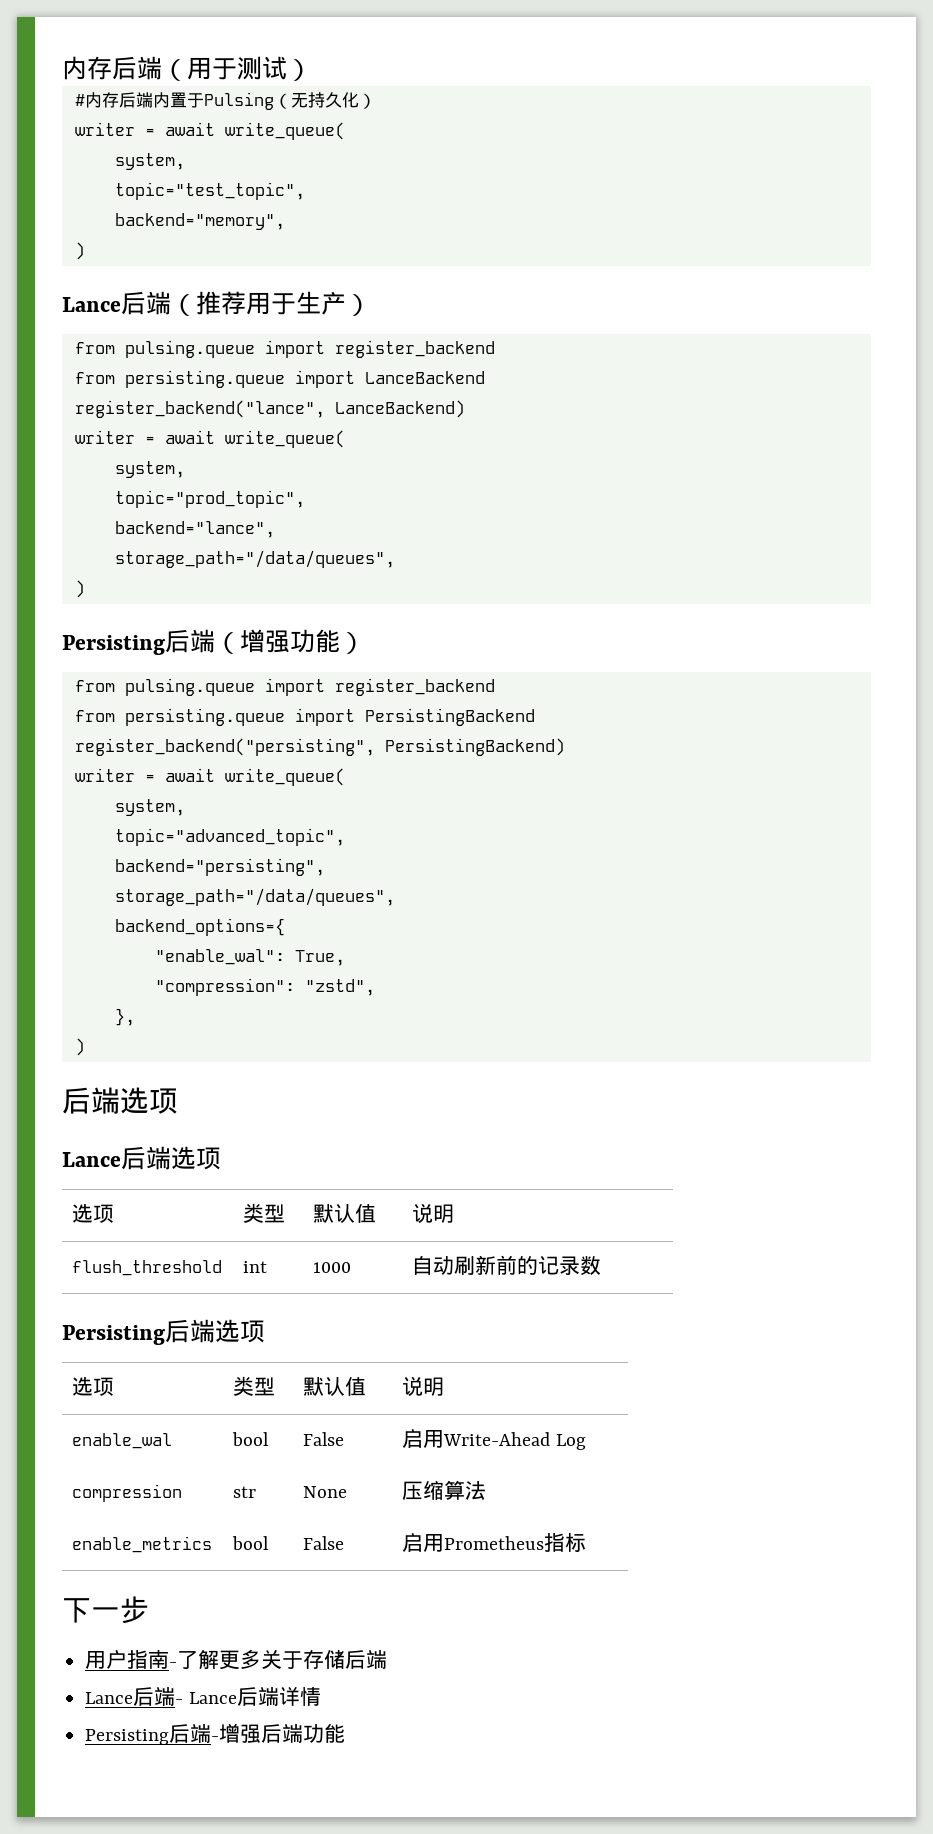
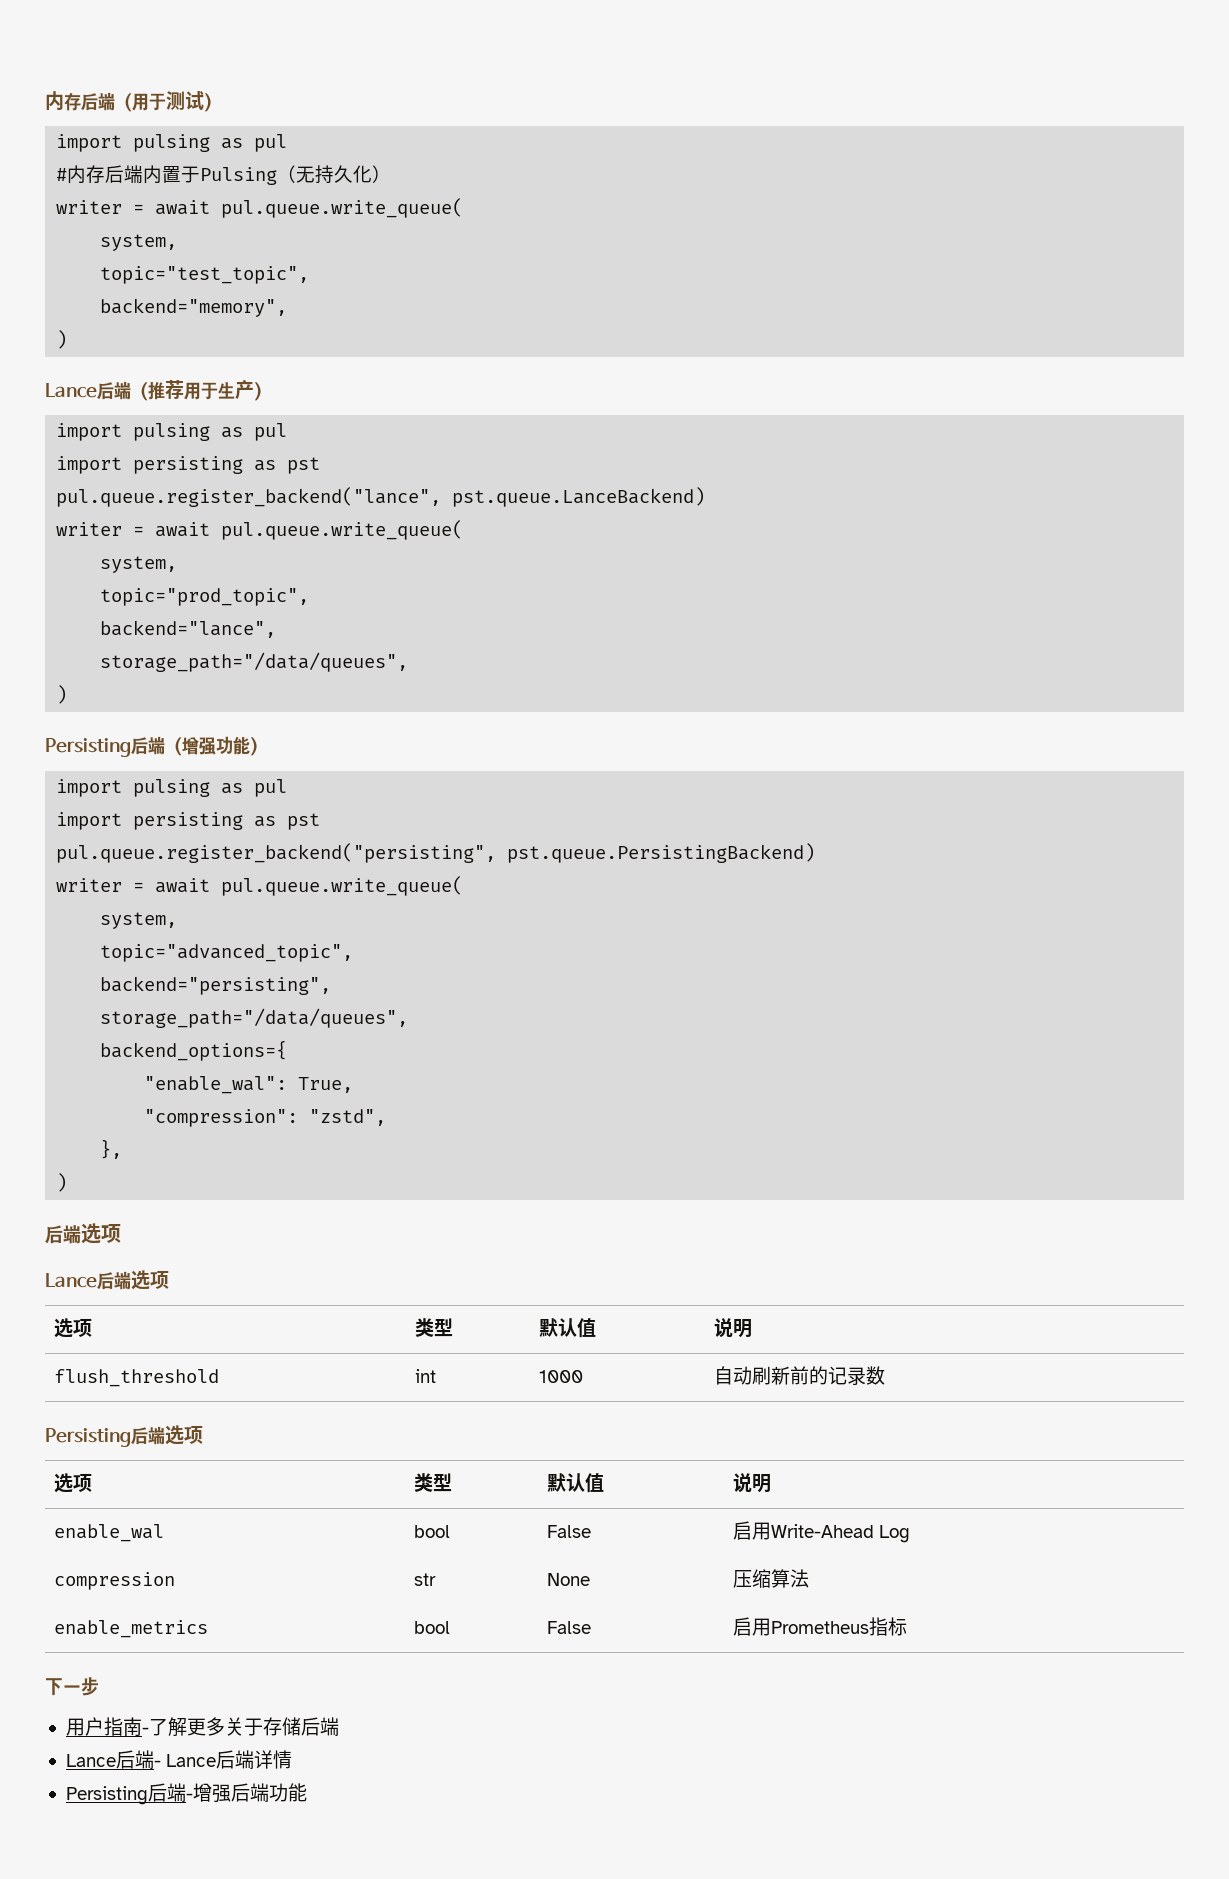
  内存后端（用于测试）
+ import pulsing as pul
  #内存后端内置于Pulsing（无持久化）
- writer = await write_queue(
+ writer = await pul.queue.write_queue(
  Lance后端（推荐用于生产）
- from pulsing.queue import register_backend
- from persisting.queue import LanceBackend
- register_backend("lance", LanceBackend)
- writer = await write_queue(
+ import pulsing as pul
+ import persisting as pst
+ pul.queue.register_backend("lance", pst.queue.LanceBackend)
+ writer = await pul.queue.write_queue(
  Persisting后端（增强功能）
- from pulsing.queue import register_backend
- from persisting.queue import PersistingBackend
- register_backend("persisting", PersistingBackend)
- writer = await write_queue(
+ import pulsing as pul
+ import persisting as pst
+ pul.queue.register_backend("persisting", pst.queue.PersistingBackend)
+ writer = await pul.queue.write_queue(

